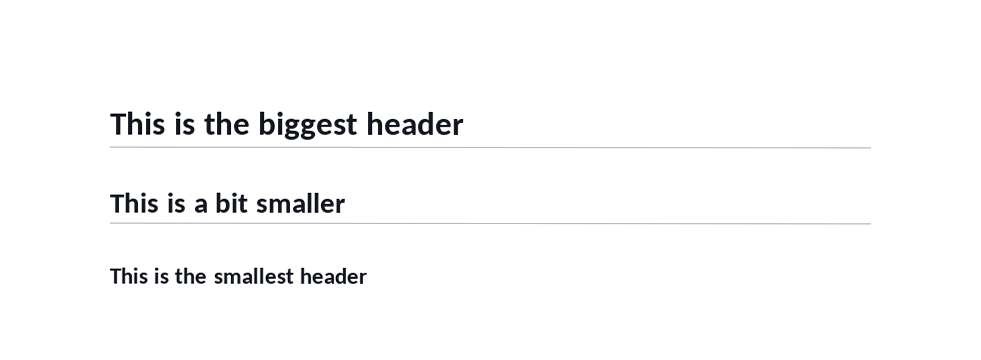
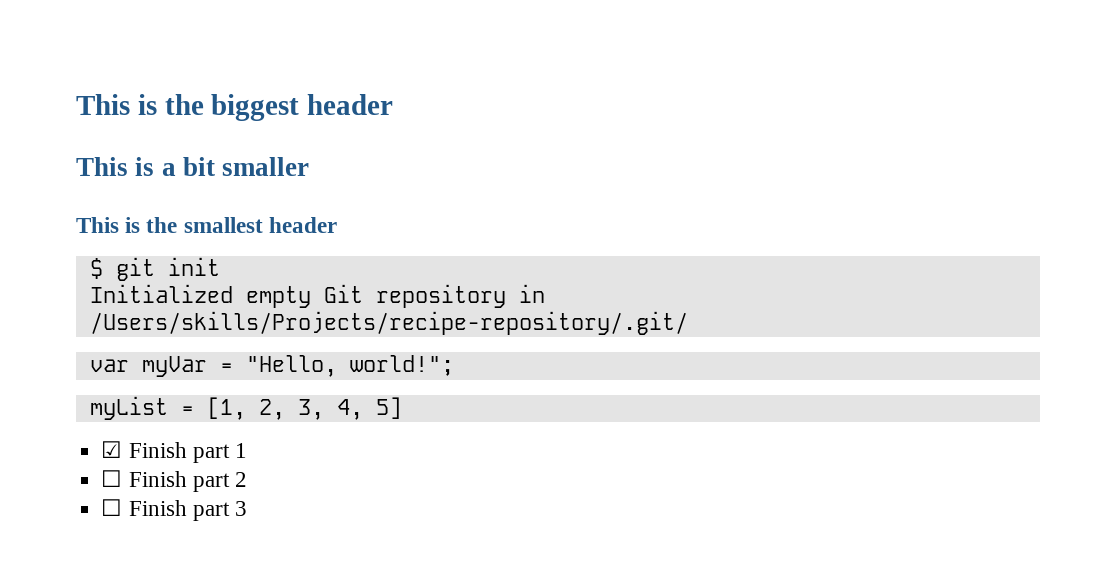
+ $ git init
+ Initialized empty Git repository in /Users/skills/Projects/recipe-repository/.git/
+ var myVar = "Hello, world!";
+ myList = [1, 2, 3, 4, 5]
+ ☑ Finish part 1
+ ☐ Finish part 2
+ ☐ Finish part 3

